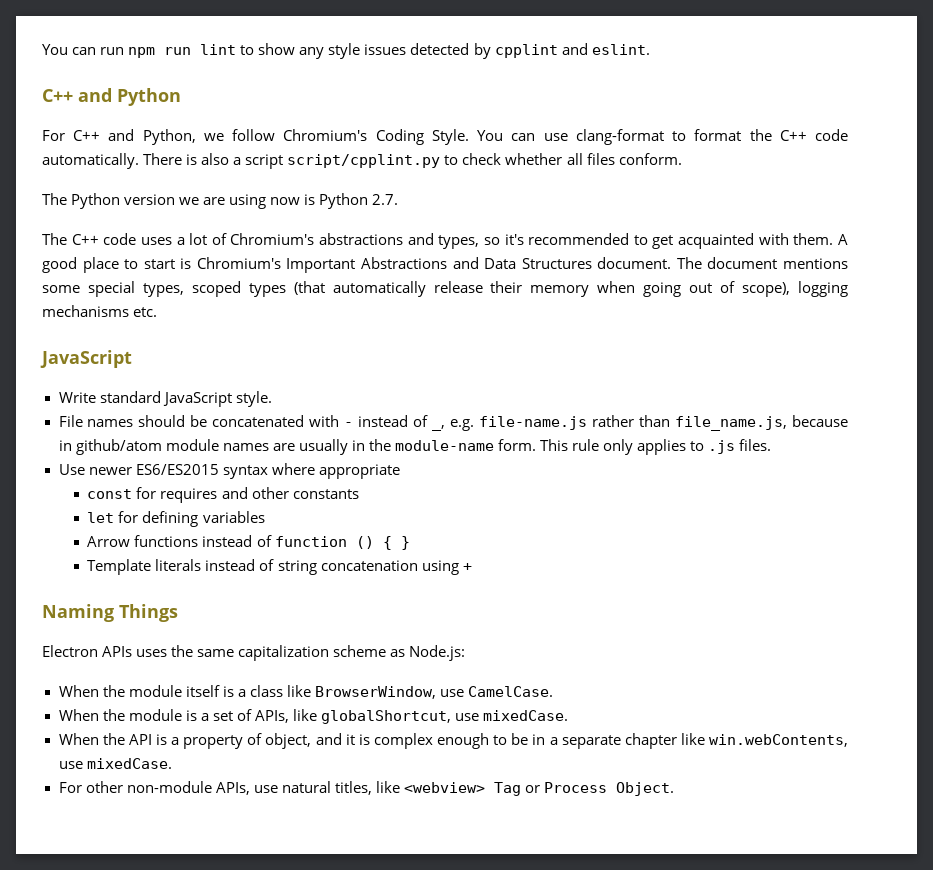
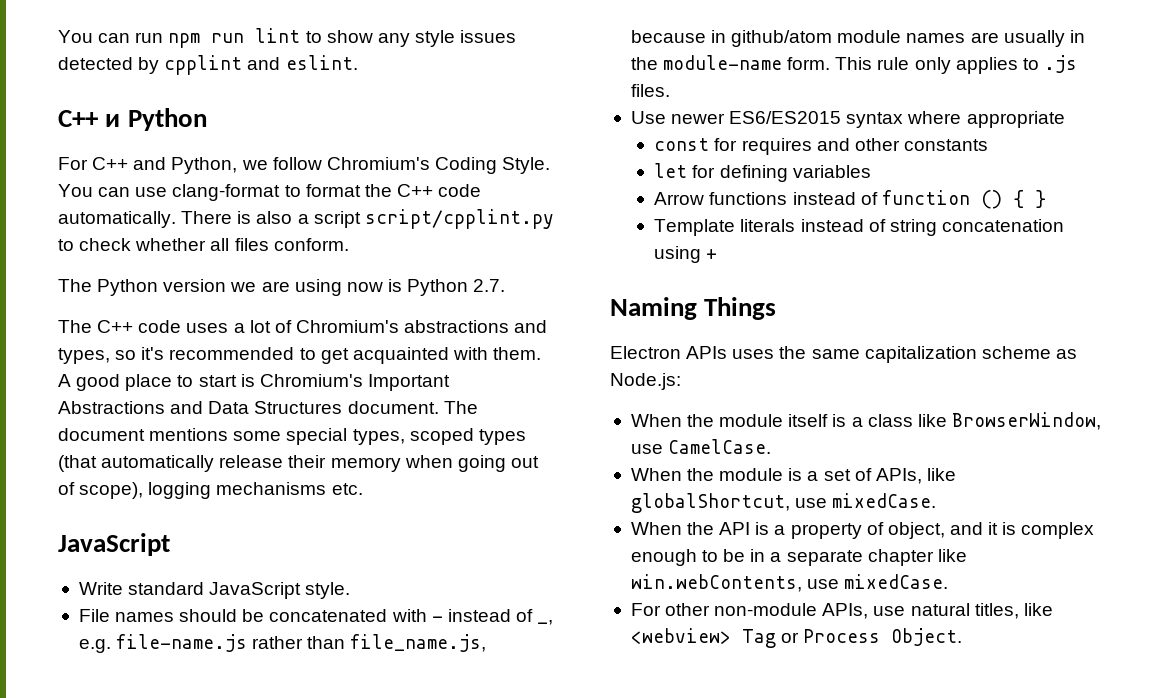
- C++ and Python
+ C++ и Python

